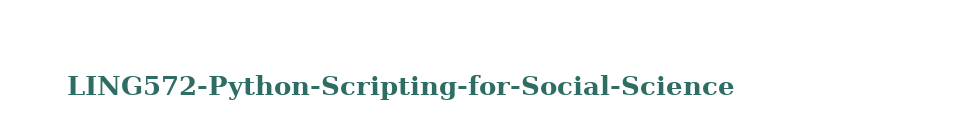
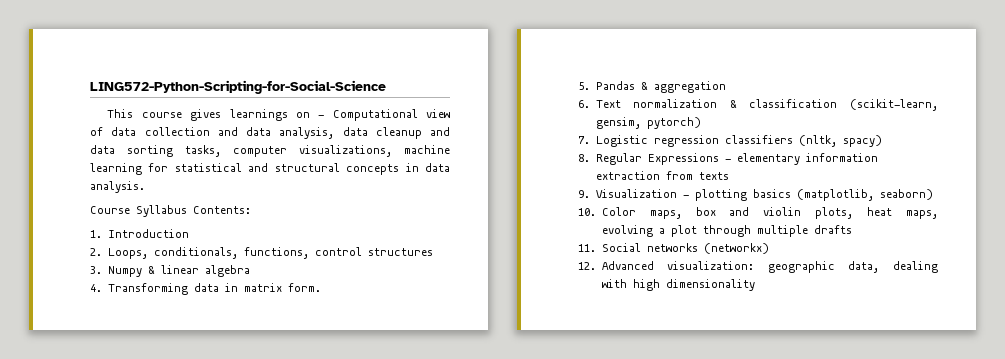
+ This course gives learnings on - Computational view of data collection and data analysis, data cleanup and data sorting tasks, computer visualizations, machine learning for statistical and structural concepts in data analysis.
+ Course Syllabus Contents:
+ 1. Introduction
+ 2. Loops, conditionals, functions, control structures
+ 3. Numpy & linear algebra
+ 4. Transforming data in matrix form.
+ 5. Pandas & aggregation
+ 6. Text normalization & classification (scikit-learn, gensim, pytorch)
+ 7. Logistic regression classifiers (nltk, spacy)
+ 8. Regular Expressions - elementary information extraction from texts
+ 9. Visualization - plotting basics (matplotlib, seaborn)
+ 10. Color maps, box and violin plots, heat maps, evolving a plot through multiple drafts
+ 11. Social networks (networkx)
+ 12. Advanced visualization: geographic data, dealing with high dimensionality

